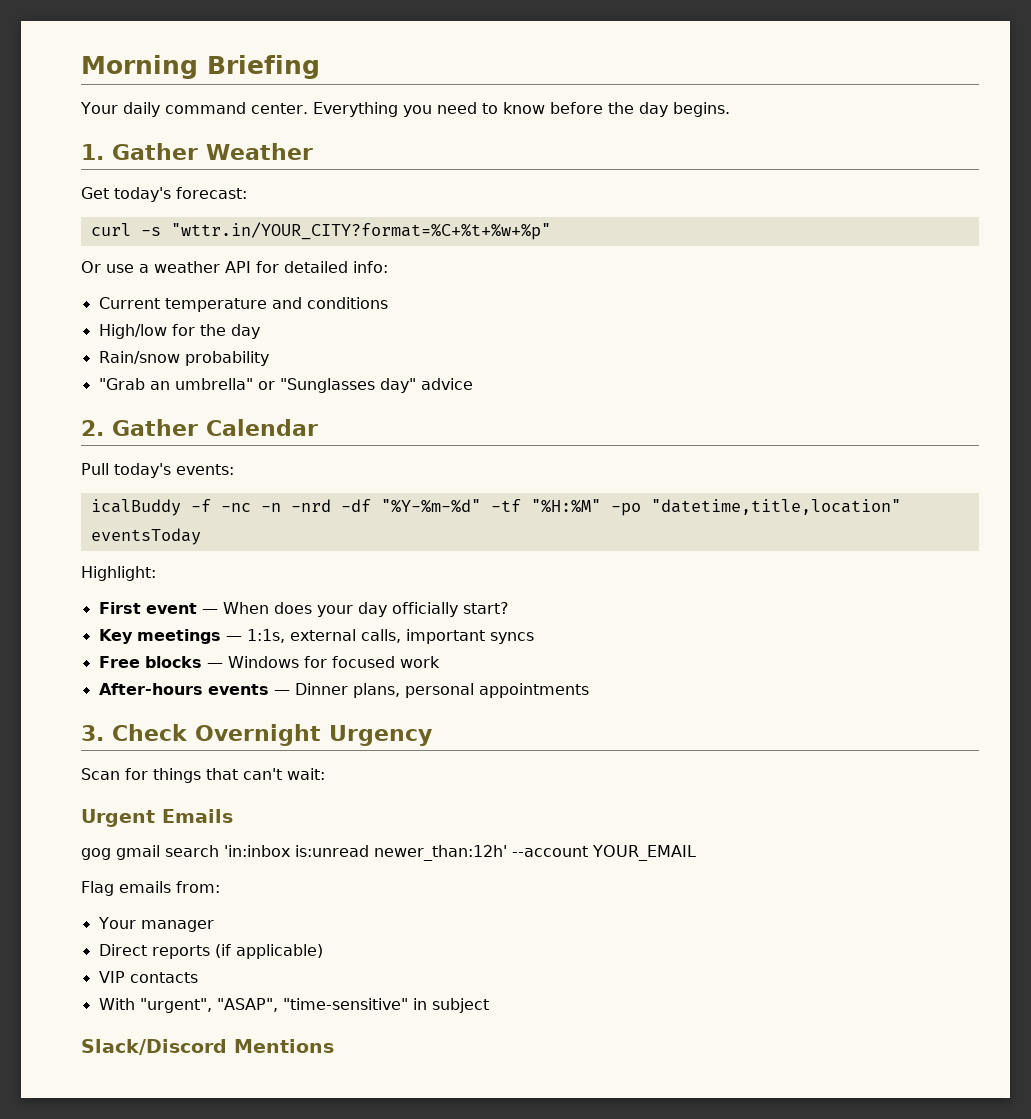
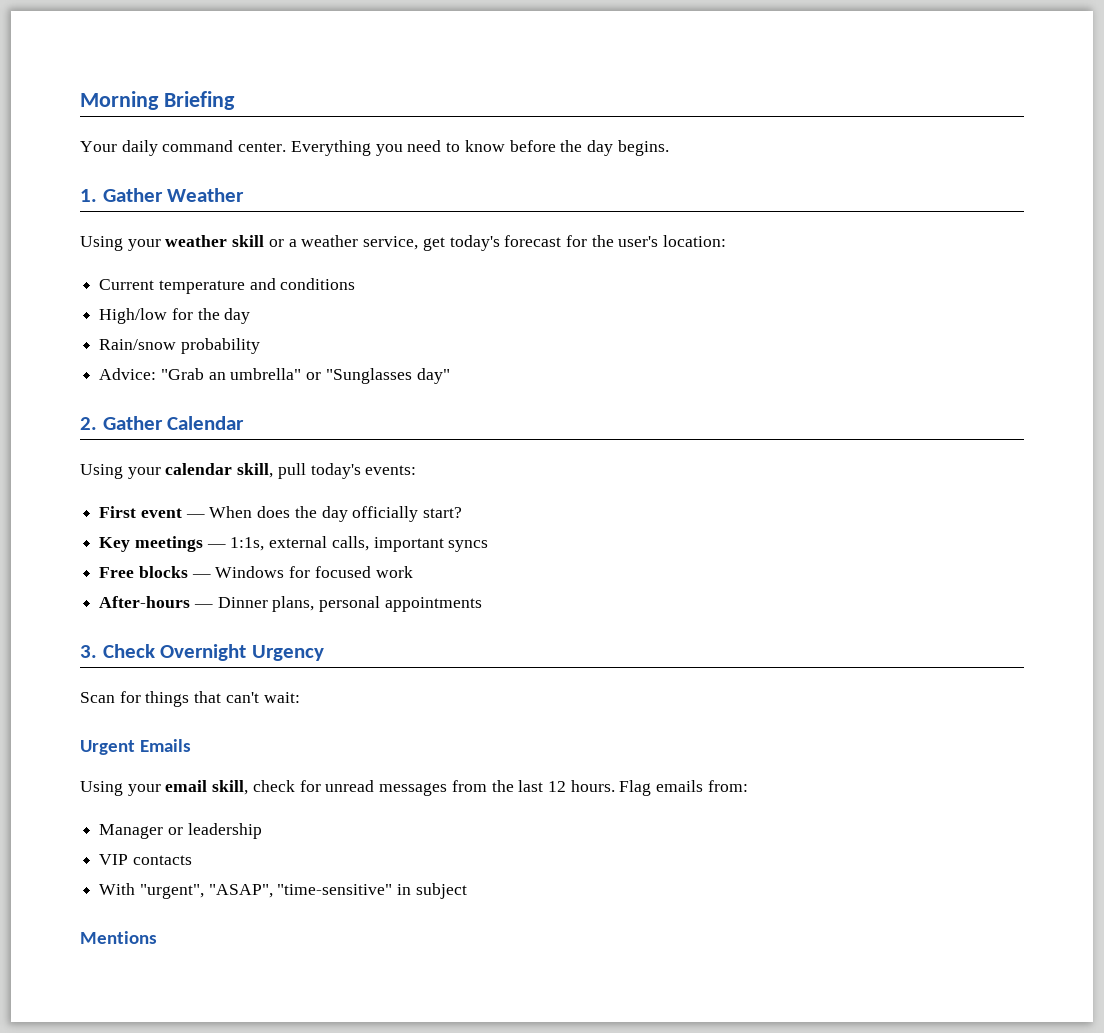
- Get today's forecast:
- curl -s "wttr.in/YOUR_CITY?format=%C+%t+%w+%p"
- Or use a weather API for detailed info:
+ Using your weather skill or a weather service, get today's forecast for the user's location:
- "Grab an umbrella" or "Sunglasses day" advice
+ Advice: "Grab an umbrella" or "Sunglasses day"
- Pull today's events:
- icalBuddy -f -nc -n -nrd -df "%Y-%m-%d" -tf "%H:%M" -po "datetime,title,location" eventsToday
- Highlight:
+ Using your calendar skill, pull today's events:
- First event — When does your day officially start?
+ First event — When does the day officially start?
- After-hours events — Dinner plans, personal appointments
+ After-hours — Dinner plans, personal appointments
- gog gmail search 'in:inbox is:unread newer_than:12h' --account YOUR_EMAIL
- Flag emails from:
- Your manager
- Direct reports (if applicable)
+ Using your email skill, check for unread messages from the last 12 hours. Flag emails from:
+ Manager or leadership
- Slack/Discord Mentions
+ Mentions

